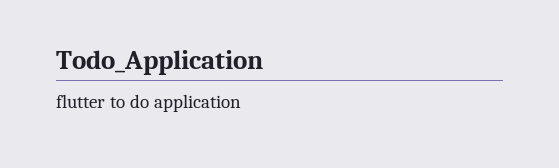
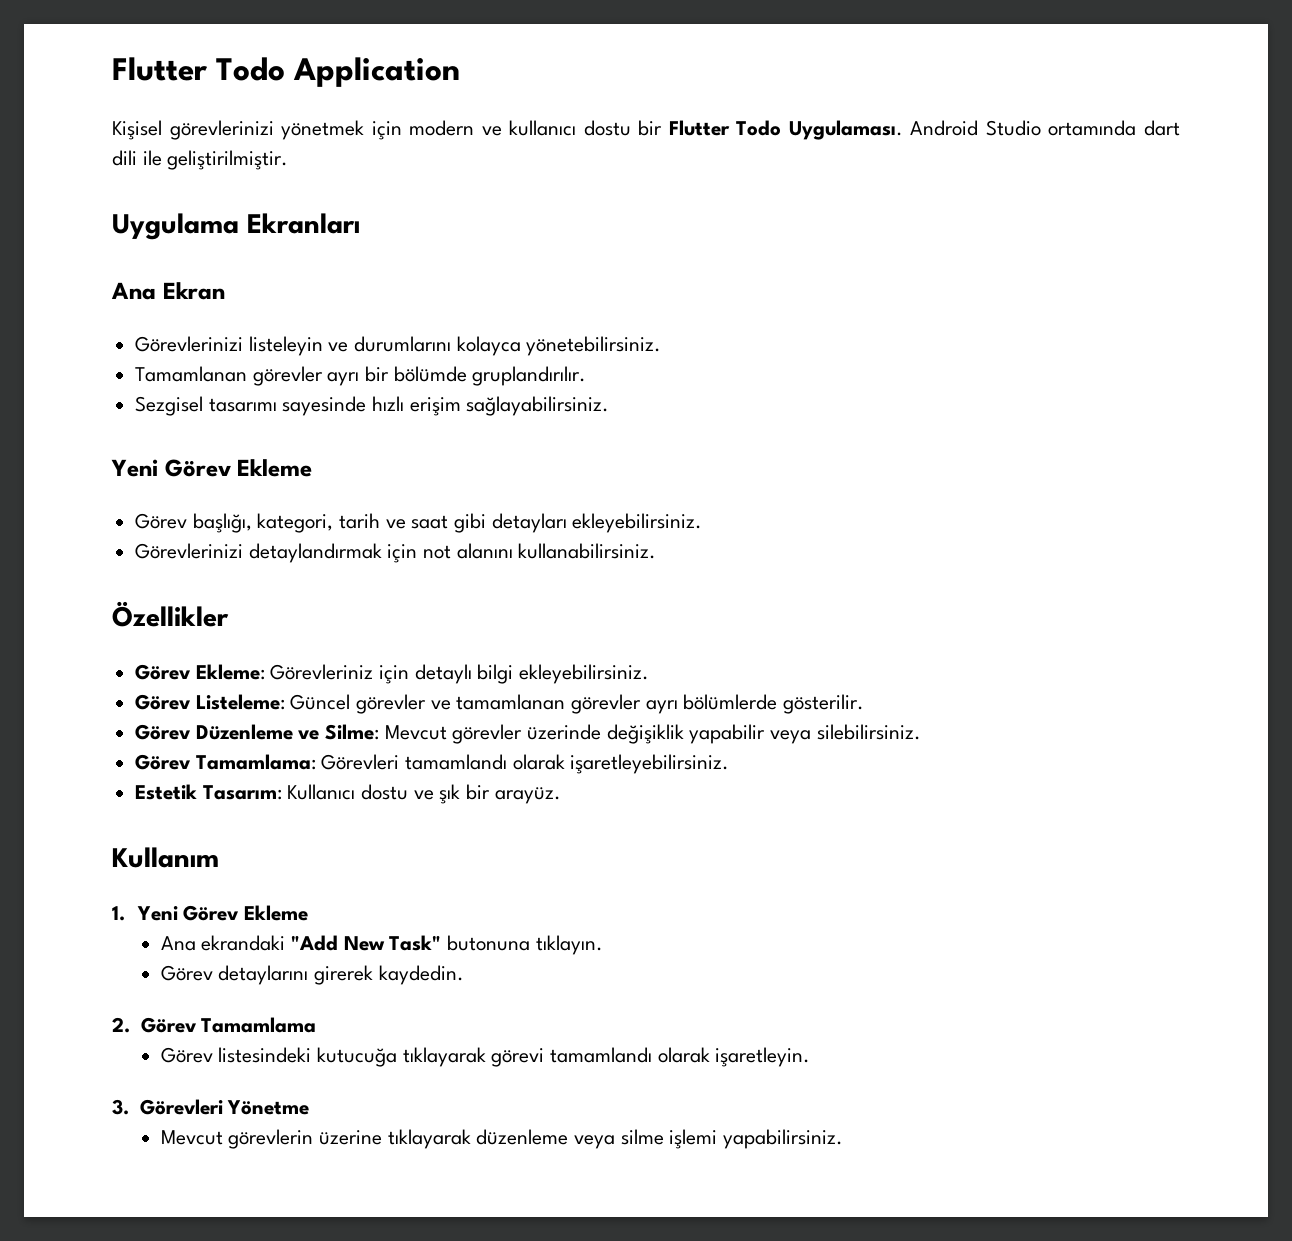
- Todo_Application
- flutter to do application
+ Flutter Todo Application
+ Kişisel görevlerinizi yönetmek için modern ve kullanıcı dostu bir Flutter Todo Uygulaması. Android Studio ortamında dart dili ile geliştirilmiştir.
+ Uygulama Ekranları
+ Ana Ekran
+ Görevlerinizi listeleyin ve durumlarını kolayca yönetebilirsiniz.
+ Tamamlanan görevler ayrı bir bölümde gruplandırılır.
+ Sezgisel tasarımı sayesinde hızlı erişim sağlayabilirsiniz.
+ Yeni Görev Ekleme
+ Görev başlığı, kategori, tarih ve saat gibi detayları ekleyebilirsiniz.
+ Görevlerinizi detaylandırmak için not alanını kullanabilirsiniz.
+ Özellikler
+ Görev Ekleme: Görevleriniz için detaylı bilgi ekleyebilirsiniz.
+ Görev Listeleme: Güncel görevler ve tamamlanan görevler ayrı bölümlerde gösterilir.
+ Görev Düzenleme ve Silme: Mevcut görevler üzerinde değişiklik yapabilir veya silebilirsiniz.
+ Görev Tamamlama: Görevleri tamamlandı olarak işaretleyebilirsiniz.
+ Estetik Tasarım: Kullanıcı dostu ve şık bir arayüz.
+ Kullanım
+ 1. Yeni Görev Ekleme
+ Ana ekrandaki "Add New Task" butonuna tıklayın.
+ Görev detaylarını girerek kaydedin.
+ 2. Görev Tamamlama
+ Görev listesindeki kutucuğa tıklayarak görevi tamamlandı olarak işaretleyin.
+ 3. Görevleri Yönetme
+ Mevcut görevlerin üzerine tıklayarak düzenleme veya silme işlemi yapabilirsiniz.

